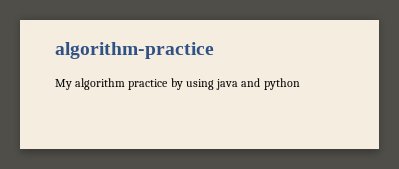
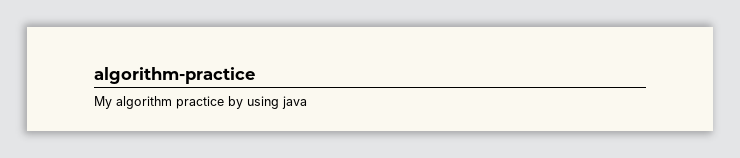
- My algorithm practice by using java and python
+ My algorithm practice by using java

